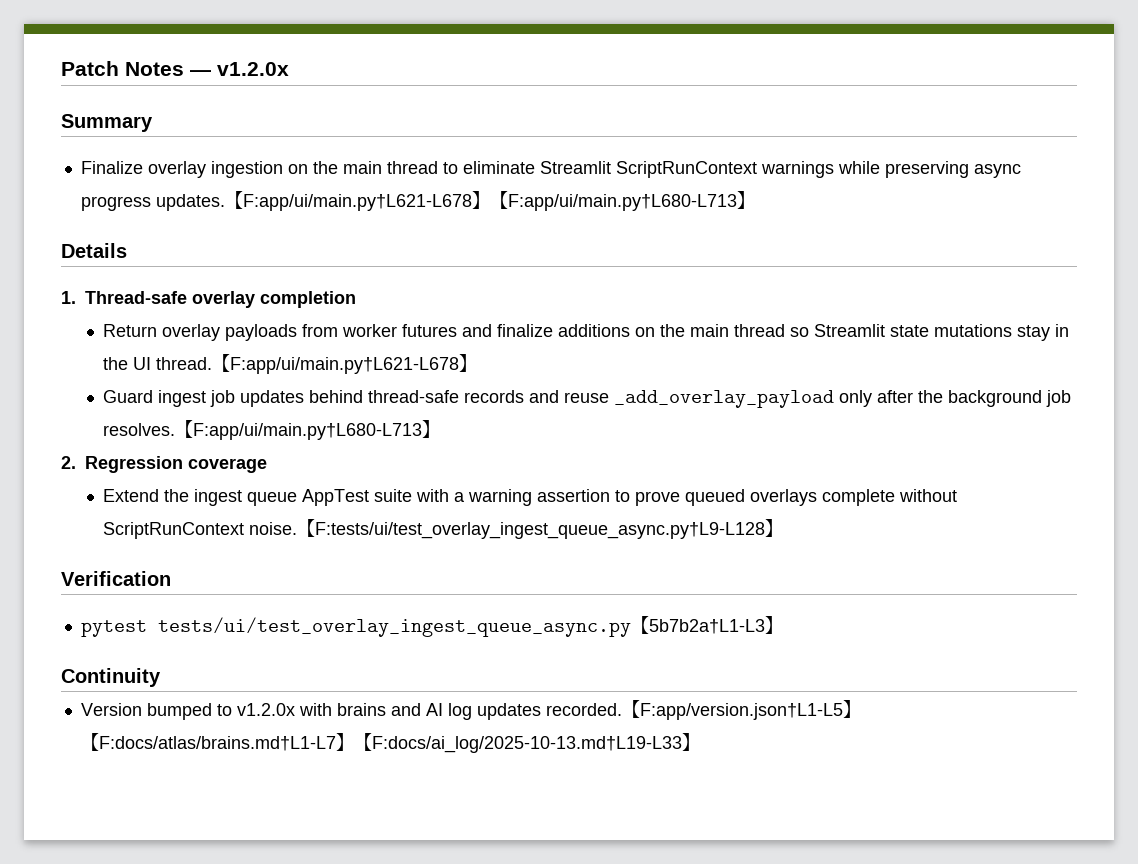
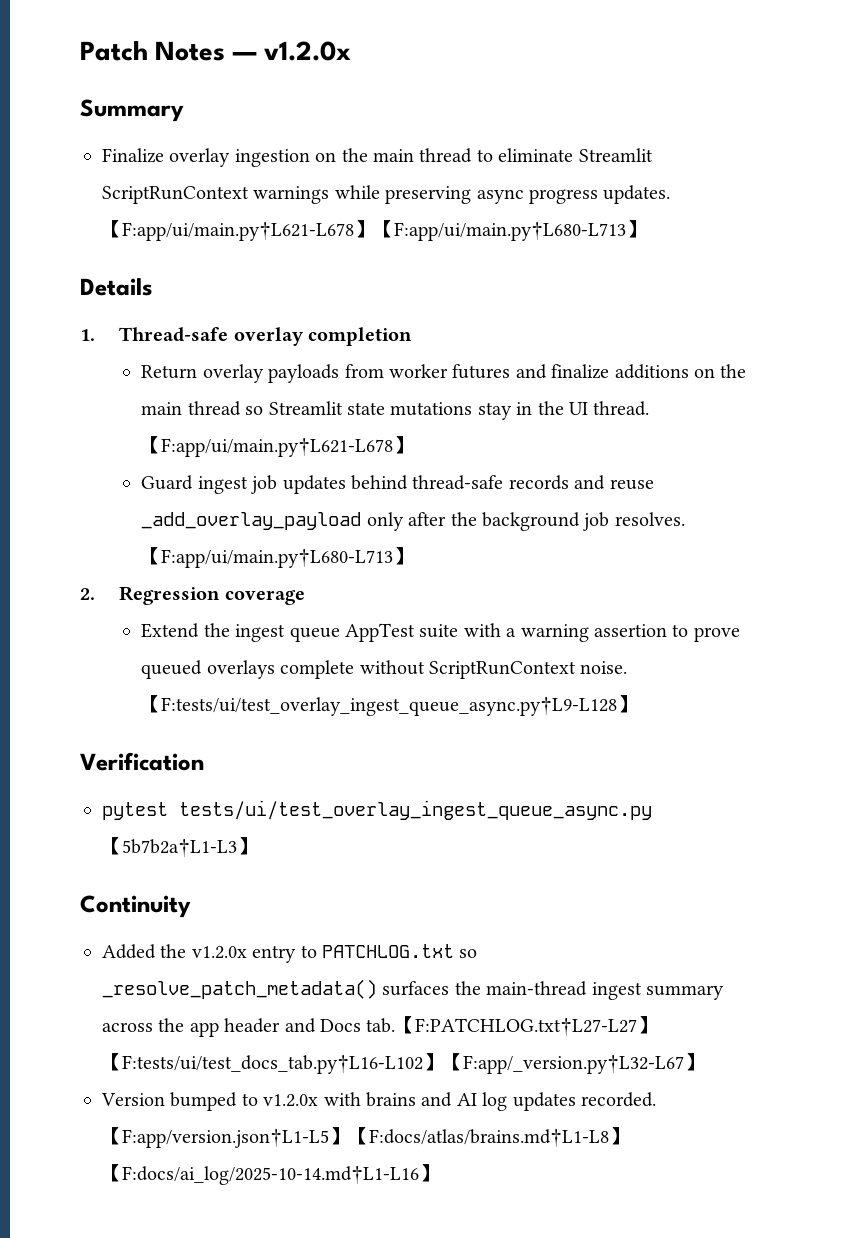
+ Added the v1.2.0x entry to PATCHLOG.txt so _resolve_patch_metadata() surfaces the main-thread ingest summary across the app header and Docs tab.【F:PATCHLOG.txt†L27-L27】【F:tests/ui/test_docs_tab.py†L16-L102】【F:app/_version.py†L32-L67】
- 【F:app/version.json†L1-L5】【F:docs/atlas/brains.md†L1-L7】【F:docs/ai_log/2025-10-13.md†L19-L33】
+ 【F:app/version.json†L1-L5】【F:docs/atlas/brains.md†L1-L8】【F:docs/ai_log/2025-10-14.md†L1-L16】

